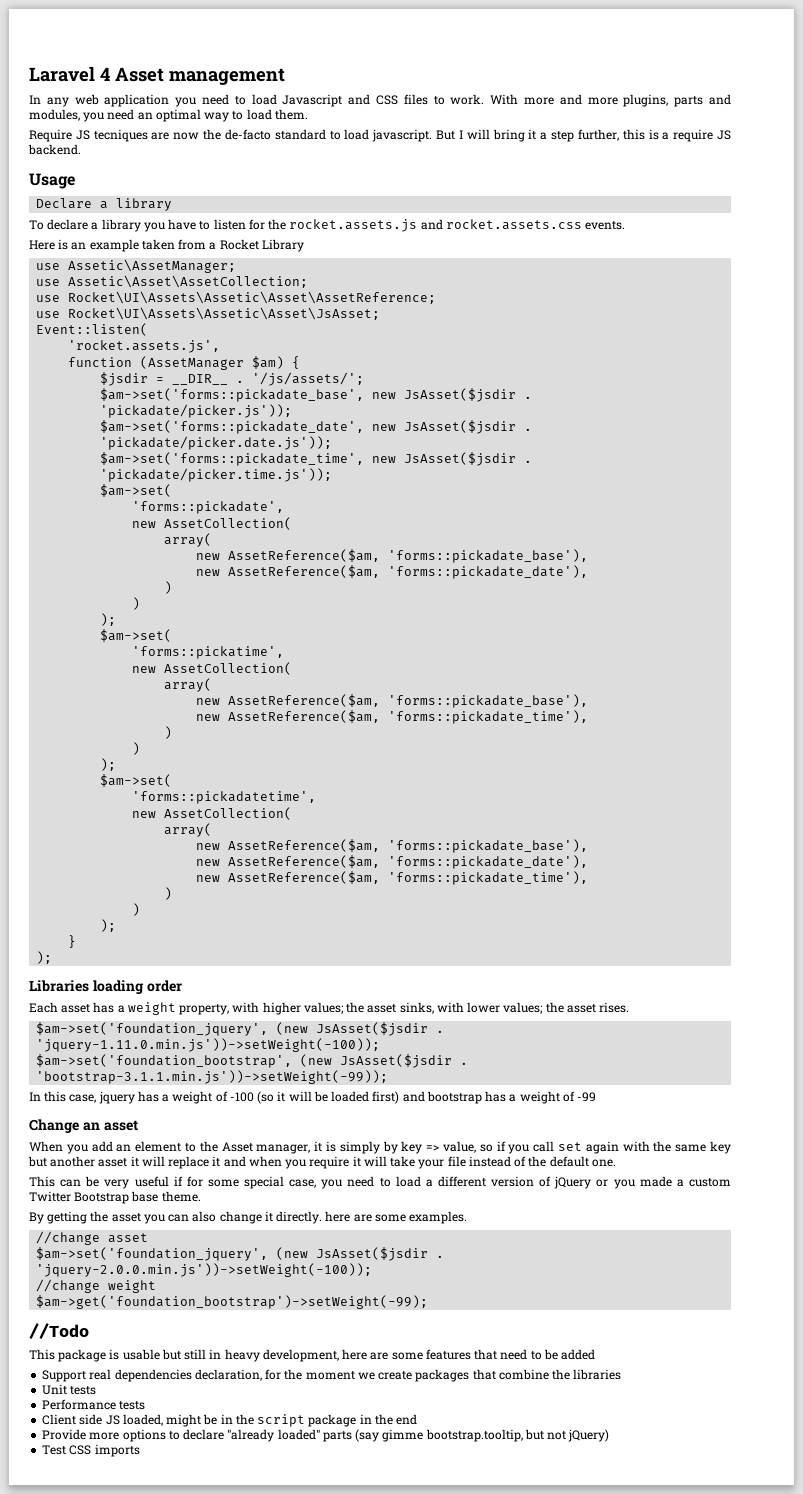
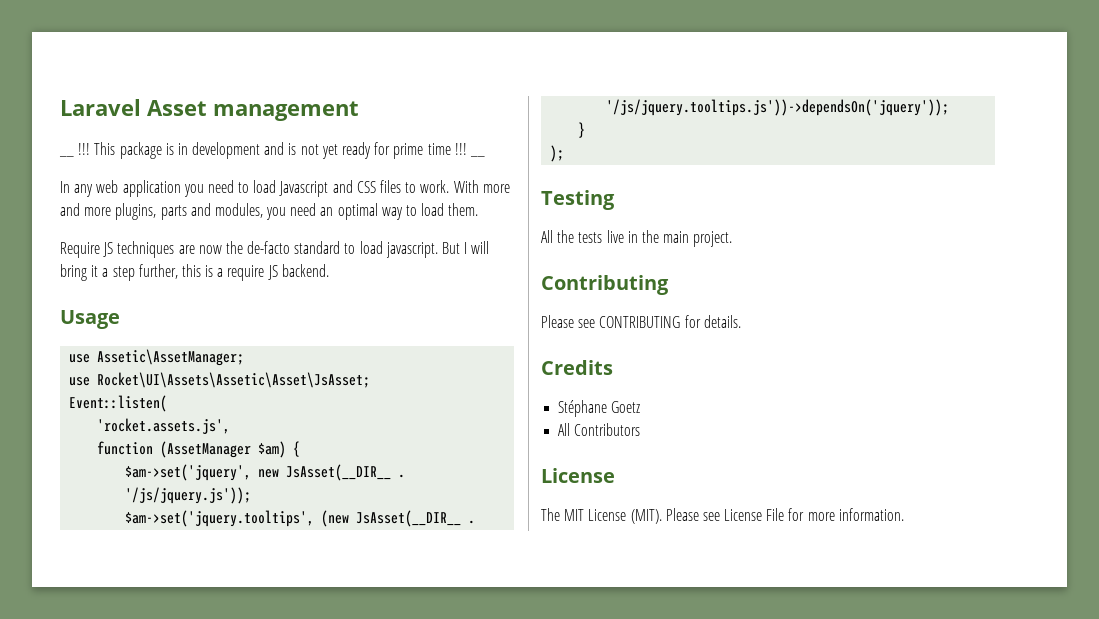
- Laravel 4 Asset management
+ Laravel Asset management
+ __ !!! This package is in development and is not yet ready for prime time !!! __
- Require JS tecniques are now the de-facto standard to load javascript.
+ Require JS techniques are now the de-facto standard to load javascript.
- Declare a library
- To declare a library you have to listen for the rocket.assets.js and rocket.assets.css events.
- Here is an example taken from a Rocket Library
  use Assetic\AssetManager;
- use Assetic\Asset\AssetCollection;
- use Rocket\UI\Assets\Assetic\Asset\AssetReference;
- $jsdir = __DIR__ . '/js/assets/';
- $am->set('forms::pickadate_base', new JsAsset($jsdir . 'pickadate/picker.js'));
- $am->set('forms::pickadate_date', new JsAsset($jsdir . 'pickadate/picker.date.js'));
- $am->set('forms::pickadate_time', new JsAsset($jsdir . 'pickadate/picker.time.js'));
- $am->set(
- 'forms::pickadate',
- new AssetCollection(
- array(
- new AssetReference($am, 'forms::pickadate_base'),
- new AssetReference($am, 'forms::pickadate_date'),
- )
- )
- );
- $am->set(
- 'forms::pickatime',
- new AssetCollection(
- array(
- new AssetReference($am, 'forms::pickadate_base'),
- new AssetReference($am, 'forms::pickadate_time'),
- )
- )
- );
- $am->set(
- 'forms::pickadatetime',
- new AssetCollection(
- array(
- new AssetReference($am, 'forms::pickadate_base'),
- new AssetReference($am, 'forms::pickadate_date'),
- new AssetReference($am, 'forms::pickadate_time'),
- )
- )
- );
+ $am->set('jquery', new JsAsset(__DIR__ . '/js/jquery.js'));
+ $am->set('jquery.tooltips', (new JsAsset(__DIR__ . '/js/jquery.tooltips.js'))->dependsOn('jquery'));
  }
  );
- Libraries loading order
- Each asset has a weight property, with higher values; the asset sinks, with lower values; the asset rises.
- $am->set('foundation_jquery', (new JsAsset($jsdir . 'jquery-1.11.0.min.js'))->setWeight(-100));
- $am->set('foundation_bootstrap', (new JsAsset($jsdir . 'bootstrap-3.1.1.min.js'))->setWeight(-99));
- In this case, jquery has a weight of -100 (so it will be loaded first) and bootstrap has a weight of -99
- Change an asset
- When you add an element to the Asset manager, it is simply by key => value, so if you call set again with the same key but another asset it will replace it and when you require it will take your file instead of the default one.
- This can be very useful if for some special case, you need to load a different version of jQuery or you made a custom Twitter Bootstrap base theme.
- By getting the asset you can also change it directly. here are some examples.
- //change asset
- $am->set('foundation_jquery', (new JsAsset($jsdir . 'jquery-2.0.0.min.js'))->setWeight(-100));
- //change weight
- $am->get('foundation_bootstrap')->setWeight(-99);
- //Todo
- This package is usable but still in heavy development, here are some features that need to be added
- Support real dependencies declaration, for the moment we create packages that combine the libraries
- Unit tests
- Performance tests
- Client side JS loaded, might be in the script package in the end
- Provide more options to declare "already loaded" parts (say gimme bootstrap.tooltip, but not jQuery)
- Test CSS imports
+ Testing
+ All the tests live in the main project.
+ Contributing
+ Please see CONTRIBUTING for details.
+ Credits
+ Stéphane Goetz
+ All Contributors
+ License
+ The MIT License (MIT). Please see License File for more information.

